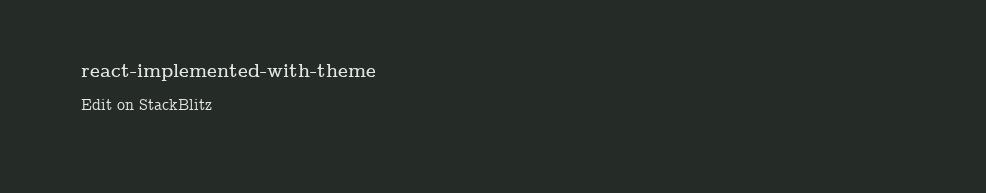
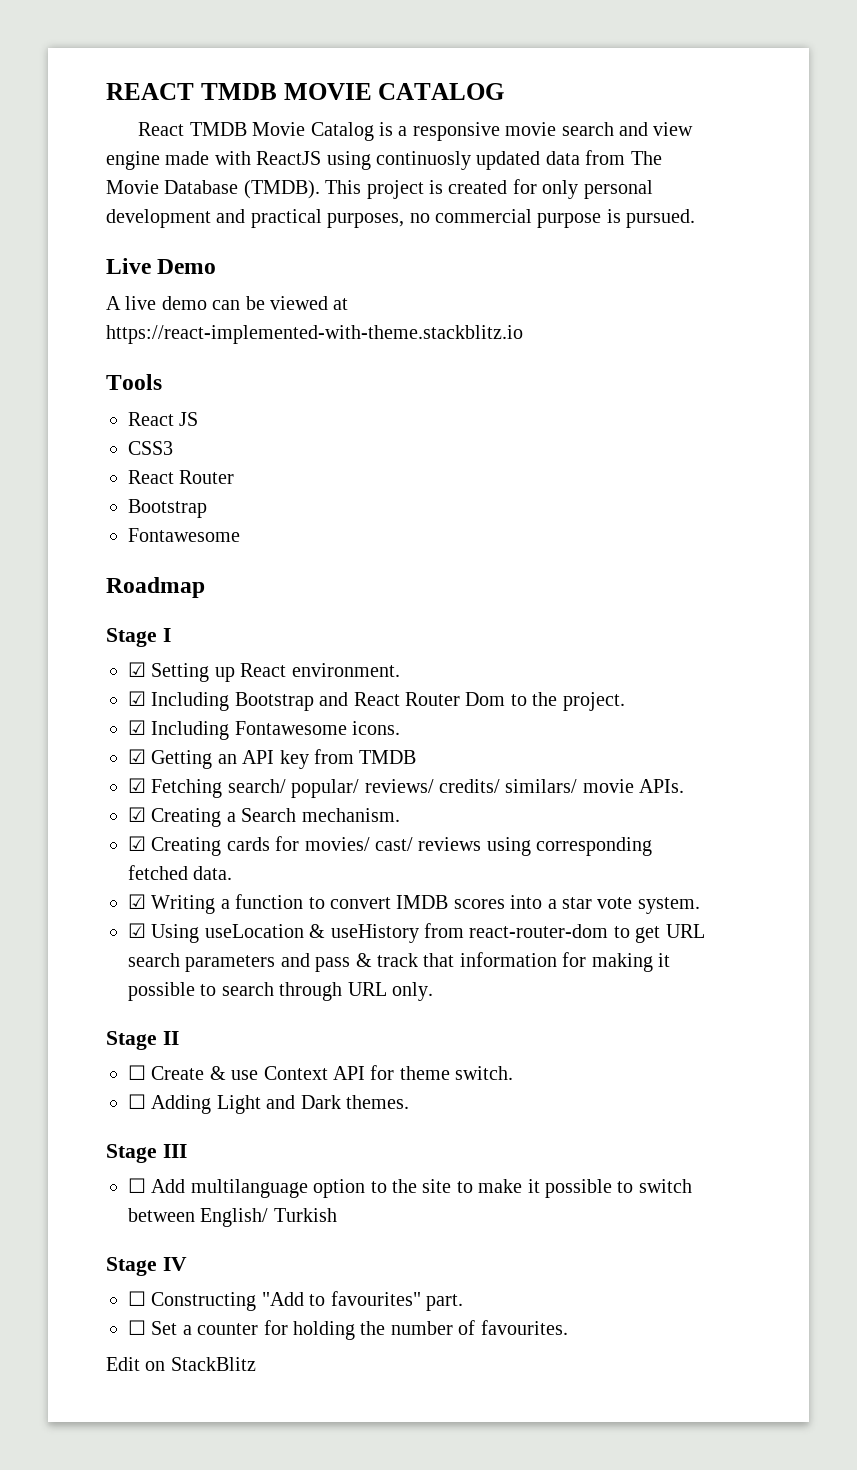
- react-implemented-with-theme
+ REACT TMDB MOVIE CATALOG
+ React TMDB Movie Catalog is a responsive movie search and view engine made with ReactJS using continuosly updated data from The Movie Database (TMDB). This project is created for only personal development and practical purposes, no commercial purpose is pursued.
+ Live Demo
+ A live demo can be viewed at https://react-implemented-with-theme.stackblitz.io
+ Tools
+ React JS
+ CSS3
+ React Router
+ Bootstrap
+ Fontawesome
+ Roadmap
+ Stage I
+ ☑ Setting up React environment.
+ ☑ Including Bootstrap and React Router Dom to the project.
+ ☑ Including Fontawesome icons.
+ ☑ Getting an API key from TMDB
+ ☑ Fetching search/ popular/ reviews/ credits/ similars/ movie APIs.
+ ☑ Creating a Search mechanism.
+ ☑ Creating cards for movies/ cast/ reviews using corresponding fetched data.
+ ☑ Writing a function to convert IMDB scores into a star vote system.
+ ☑ Using useLocation & useHistory from react-router-dom to get URL search parameters and pass & track that information for making it possible to search through URL only.
+ Stage II
+ ☐ Create & use Context API for theme switch.
+ ☐ Adding Light and Dark themes.
+ Stage III
+ ☐ Add multilanguage option to the site to make it possible to switch between English/ Turkish
+ Stage IV
+ ☐ Constructing "Add to favourites" part.
+ ☐ Set a counter for holding the number of favourites.

